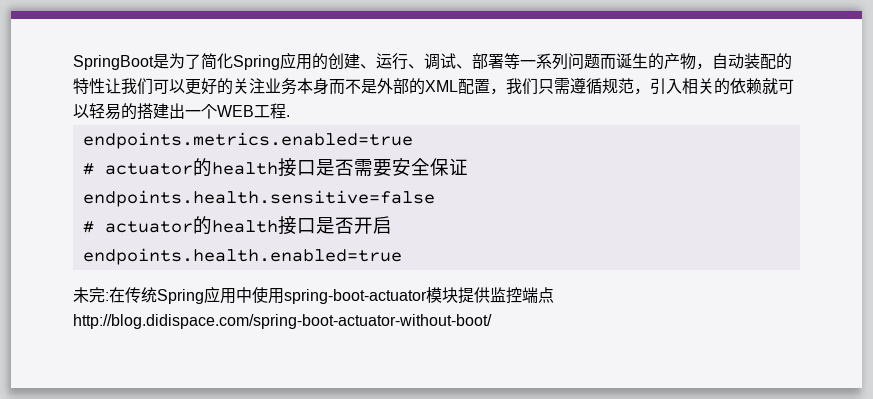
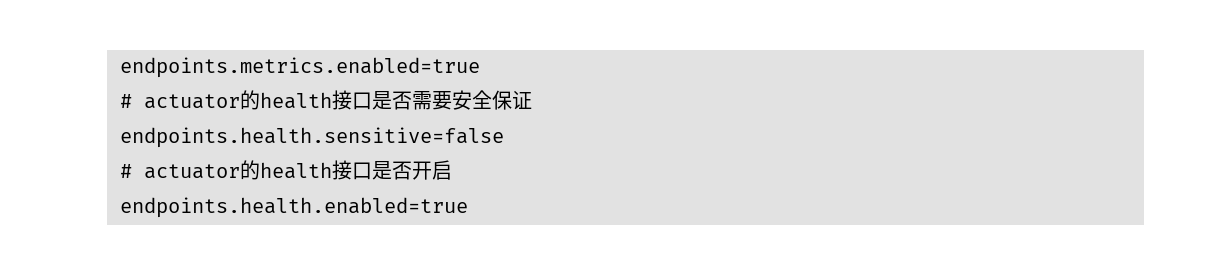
- SpringBoot是为了简化Spring应用的创建、运行、调试、部署等一系列问题而诞生的产物，自动装配的特性让我们可以更好的关注业务本身而不是外部的XML配置，我们只需遵循规范，引入相关的依赖就可以轻易的搭建出一个WEB工程.
- 未完:在传统Spring应用中使用spring-boot-actuator模块提供监控端点http://blog.didispace.com/spring-boot-actuator-without-boot/

